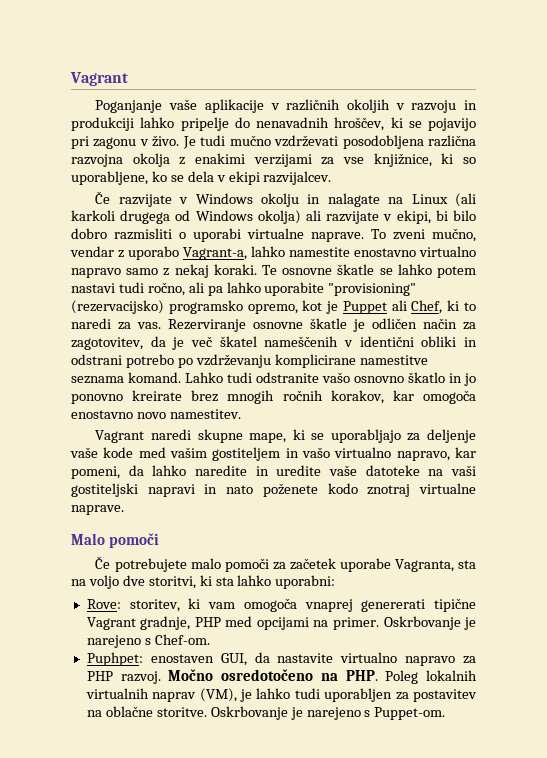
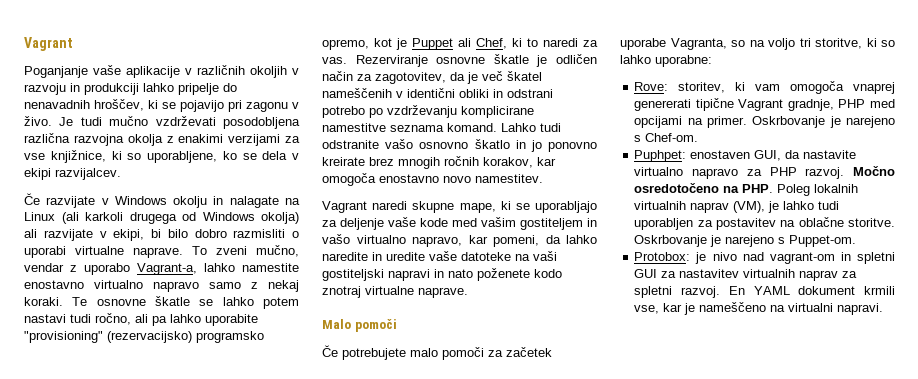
- Če potrebujete malo pomoči za začetek uporabe Vagranta, sta na voljo dve storitvi, ki sta lahko uporabni:
+ Če potrebujete malo pomoči za začetek uporabe Vagranta, so na voljo tri storitve, ki so lahko uporabne:
+ Protobox: je nivo nad vagrant-om in spletni GUI za nastavitev virtualnih naprav za spletni razvoj. En YAML dokument krmili vse, kar je nameščeno na virtualni napravi.

